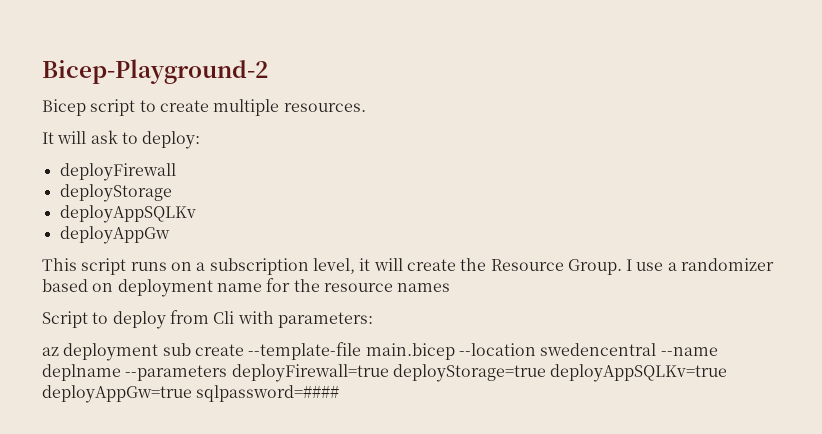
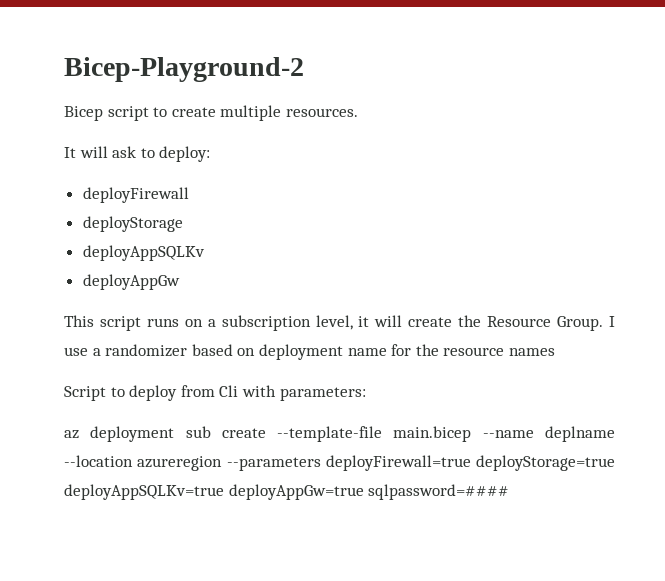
- az deployment sub create --template-file main.bicep --location swedencentral --name deplname --parameters deployFirewall=true deployStorage=true deployAppSQLKv=true deployAppGw=true sqlpassword=####
+ az deployment sub create --template-file main.bicep --name deplname --location azureregion --parameters deployFirewall=true deployStorage=true deployAppSQLKv=true deployAppGw=true sqlpassword=####

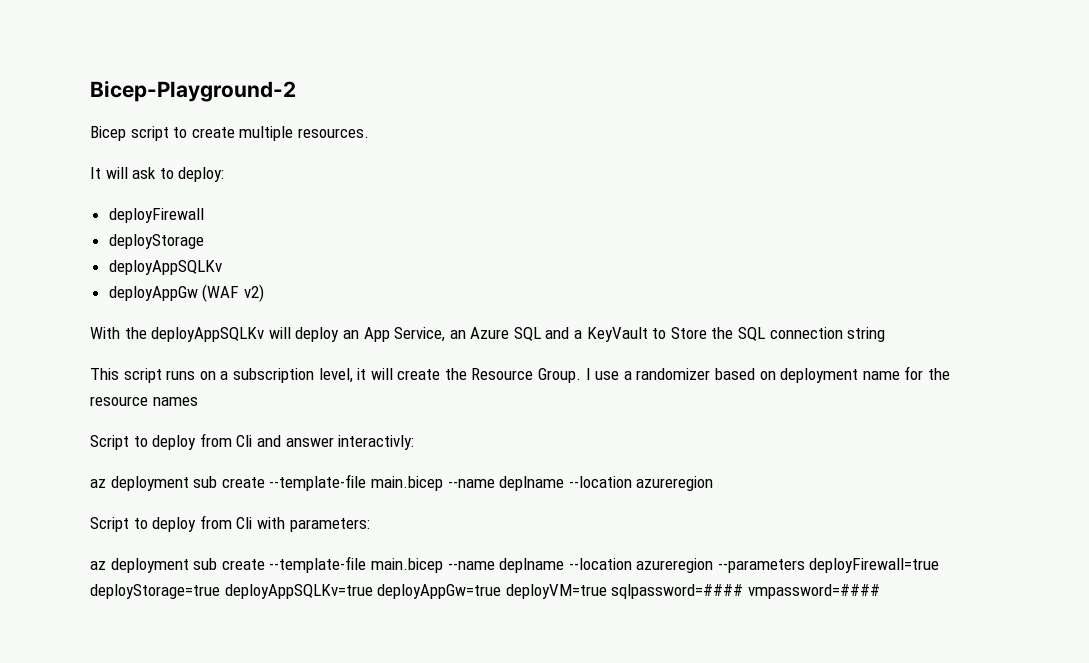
- deployAppGw
+ deployAppGw (WAF v2)
+ With the deployAppSQLKv will deploy an App Service, an Azure SQL and a KeyVault to Store the SQL connection string
+ Script to deploy from Cli and answer interactivly:
+ az deployment sub create --template-file main.bicep --name deplname --location azureregion
- az deployment sub create --template-file main.bicep --name deplname --location azureregion --parameters deployFirewall=true deployStorage=true deployAppSQLKv=true deployAppGw=true sqlpassword=####
+ az deployment sub create --template-file main.bicep --name deplname --location azureregion --parameters deployFirewall=true deployStorage=true deployAppSQLKv=true deployAppGw=true deployVM=true sqlpassword=#### vmpassword=####

